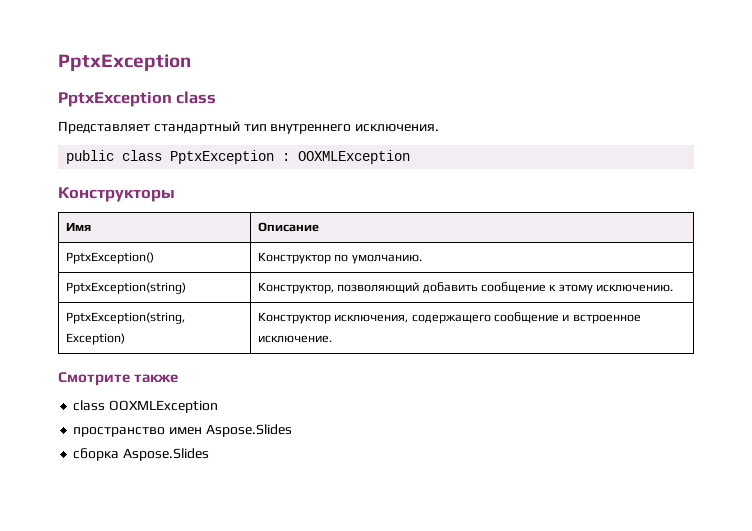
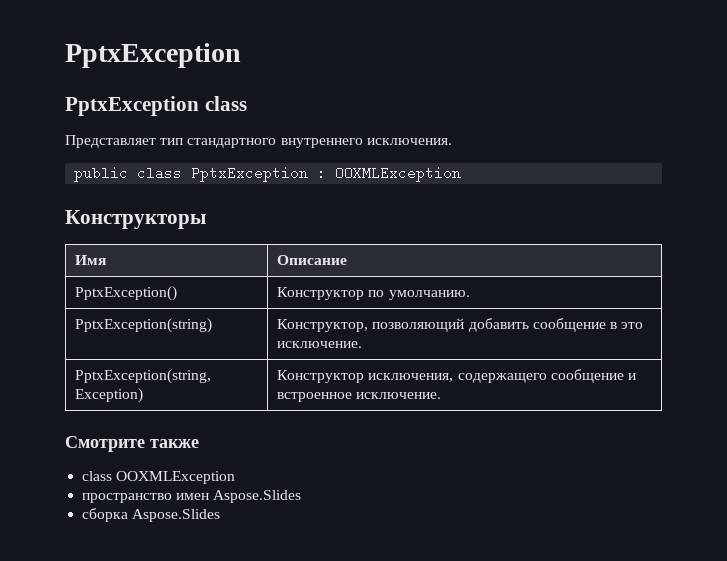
- Представляет стандартный тип внутреннего исключения.
+ Представляет тип стандартного внутреннего исключения.
- PptxException(string) | Конструктор, позволяющий добавить сообщение к этому исключению.
+ PptxException(string) | Конструктор, позволяющий добавить сообщение в это исключение.

